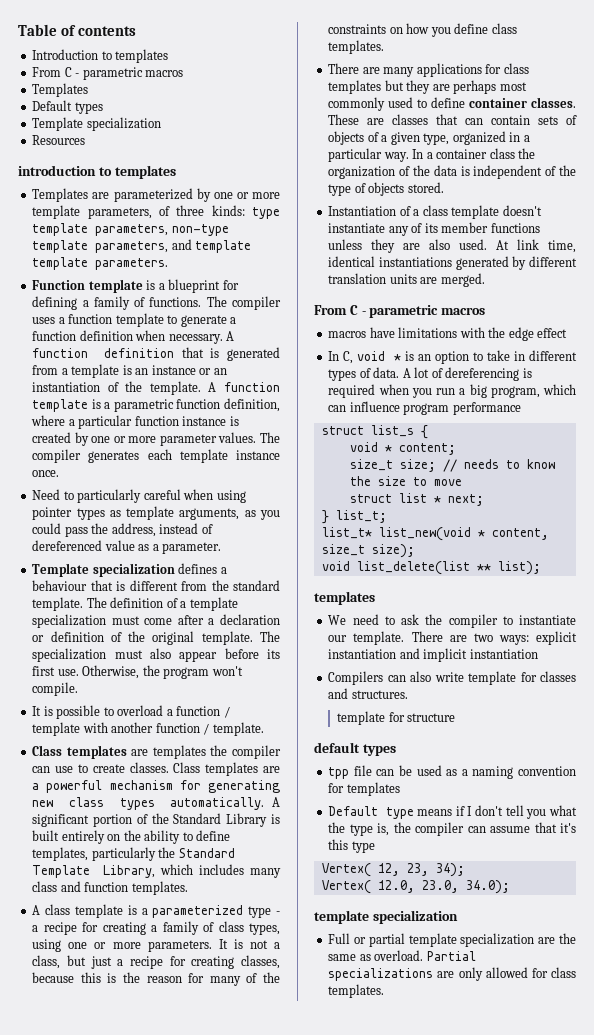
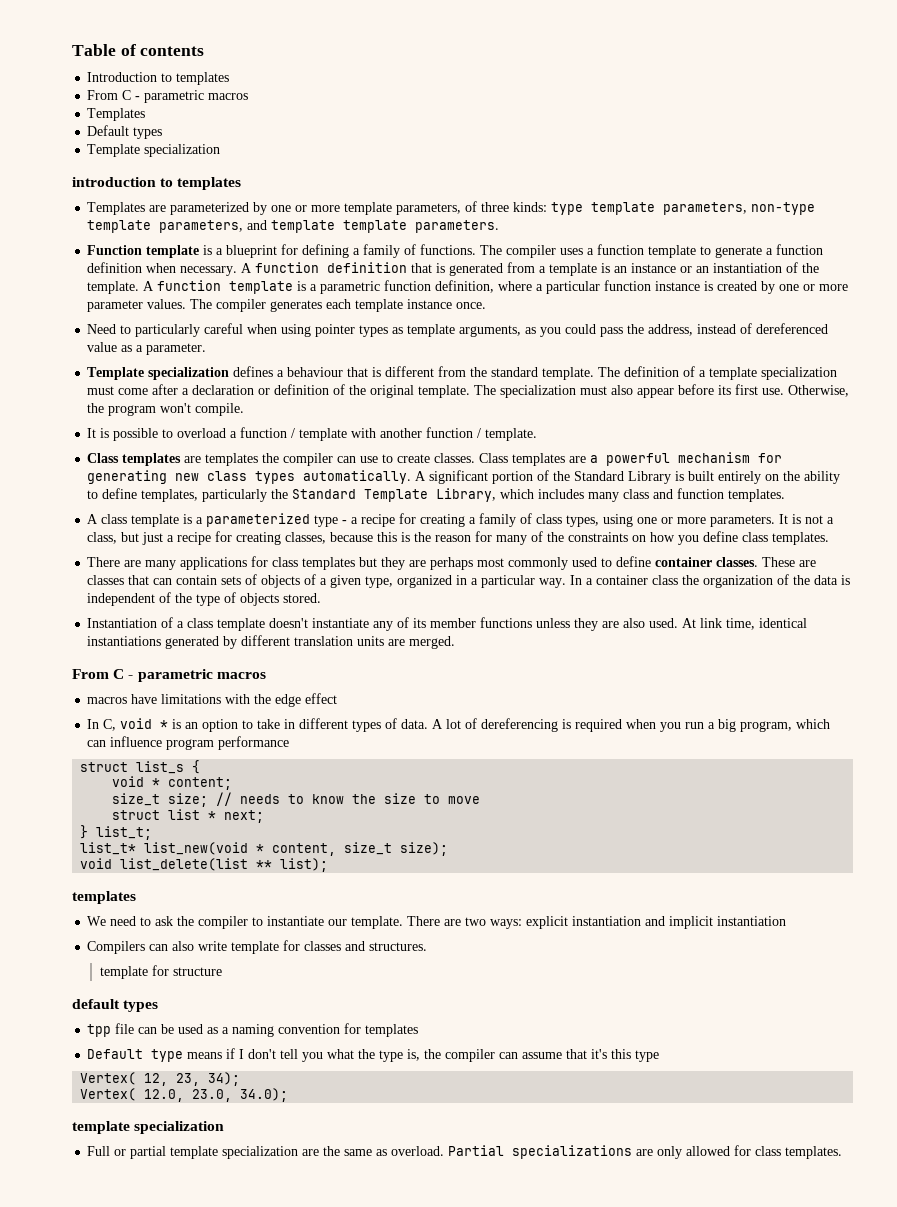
- Resources

